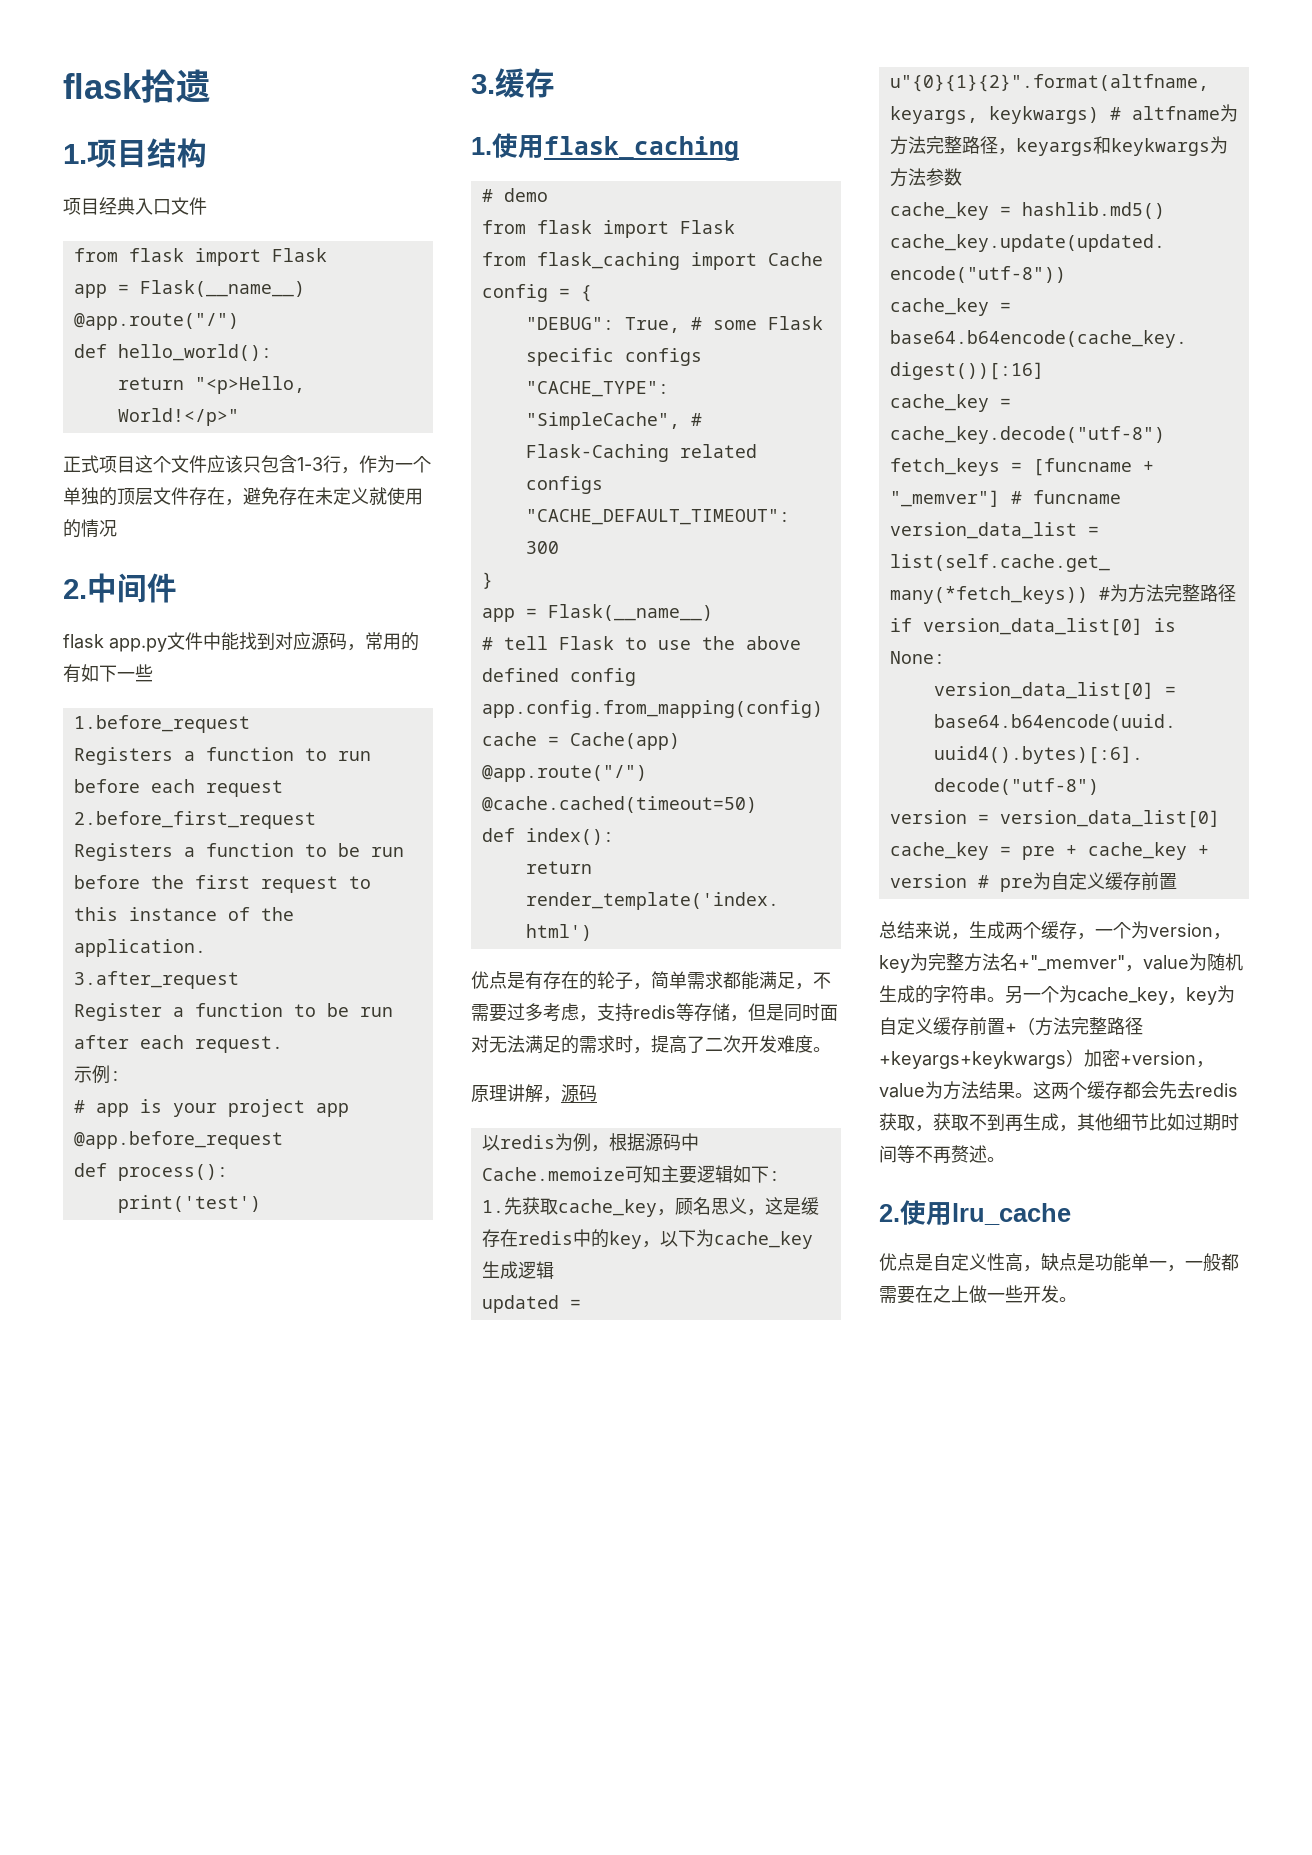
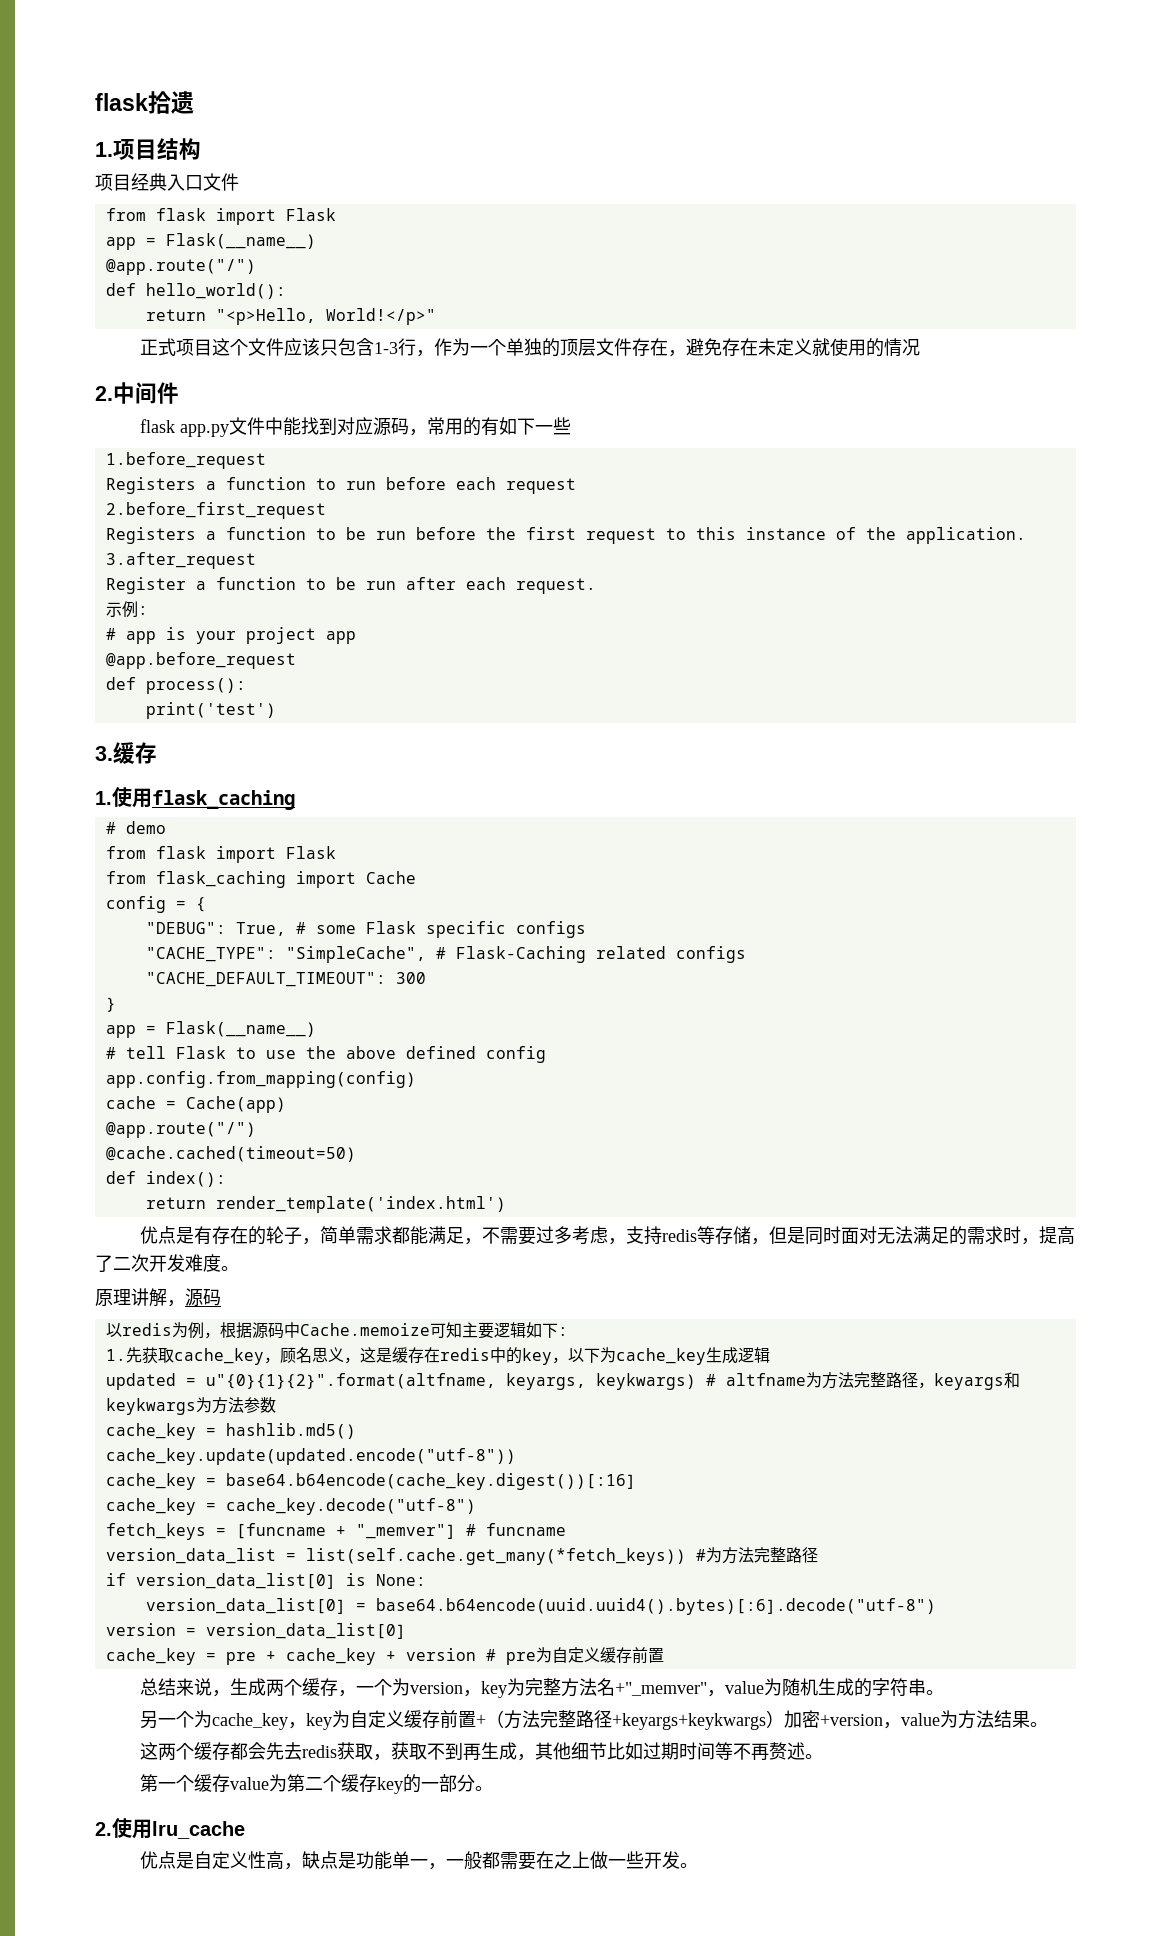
- 总结来说，生成两个缓存，一个为version，key为完整方法名+"_memver"，value为随机生成的字符串。另一个为cache_key，key为自定义缓存前置+（方法完整路径+keyargs+keykwargs）加密+version，value为方法结果。这两个缓存都会先去redis获取，获取不到再生成，其他细节比如过期时间等不再赘述。
+ 总结来说，生成两个缓存，一个为version，key为完整方法名+"_memver"，value为随机生成的字符串。
+ 另一个为cache_key，key为自定义缓存前置+（方法完整路径+keyargs+keykwargs）加密+version，value为方法结果。
+ 这两个缓存都会先去redis获取，获取不到再生成，其他细节比如过期时间等不再赘述。
+ 第一个缓存value为第二个缓存key的一部分。

